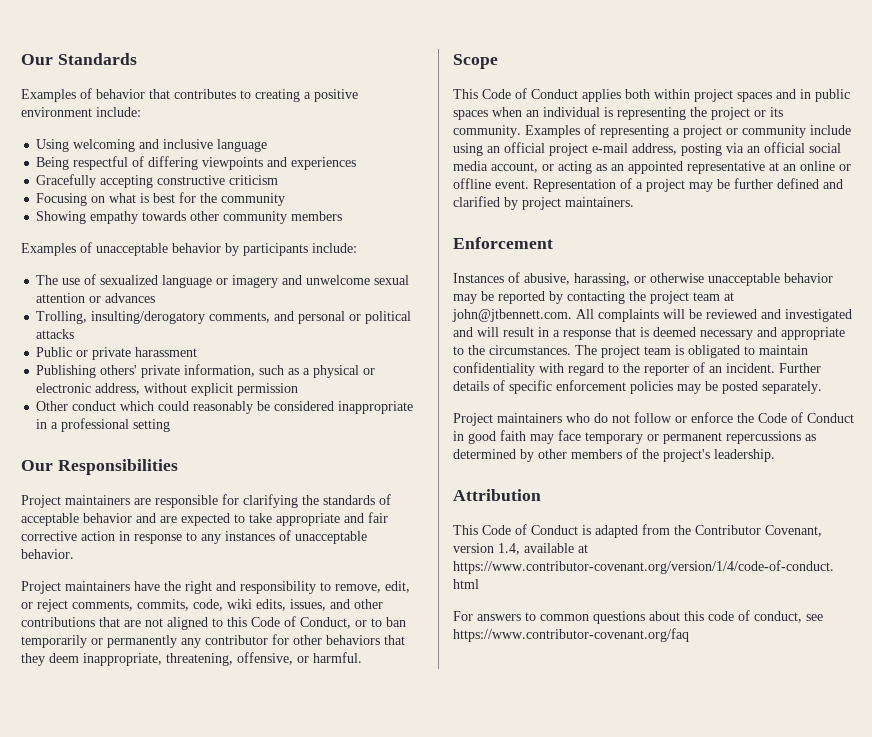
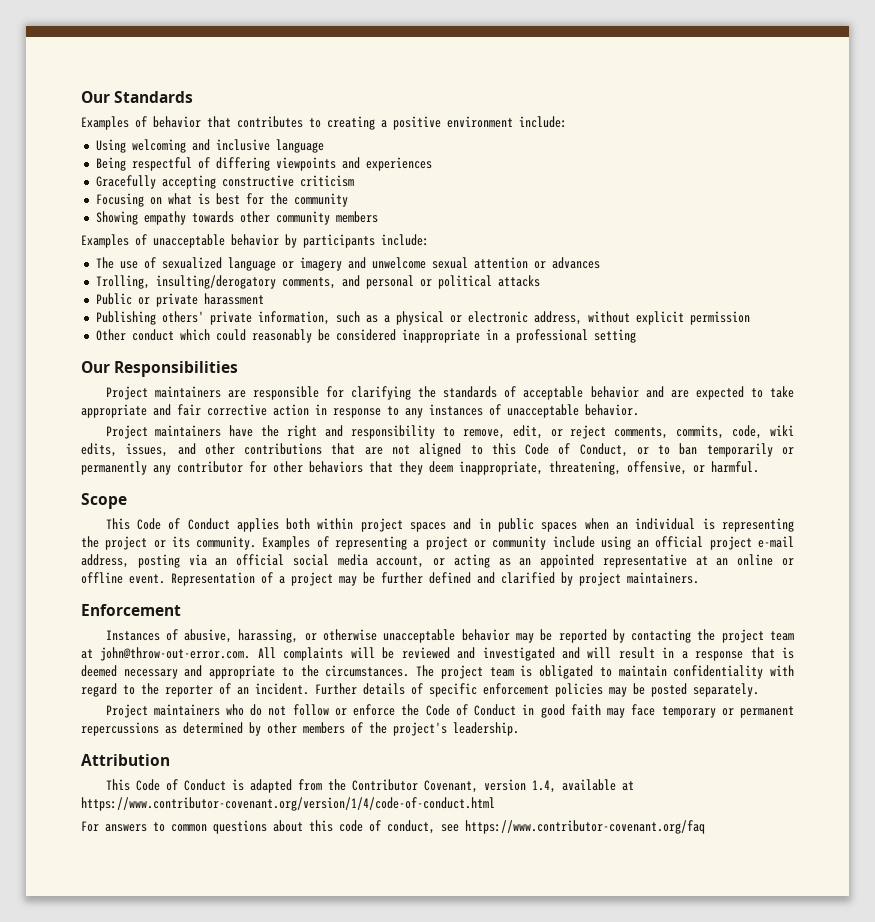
- Instances of abusive, harassing, or otherwise unacceptable behavior may be reported by contacting the project team at john@jtbennett.com. All complaints will be reviewed and investigated and will result in a response that is deemed necessary and appropriate to the circumstances.
+ Instances of abusive, harassing, or otherwise unacceptable behavior may be reported by contacting the project team at john@throw-out-error.com. All complaints will be reviewed and investigated and will result in a response that is deemed necessary and appropriate to the circumstances.

